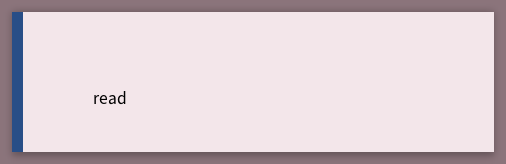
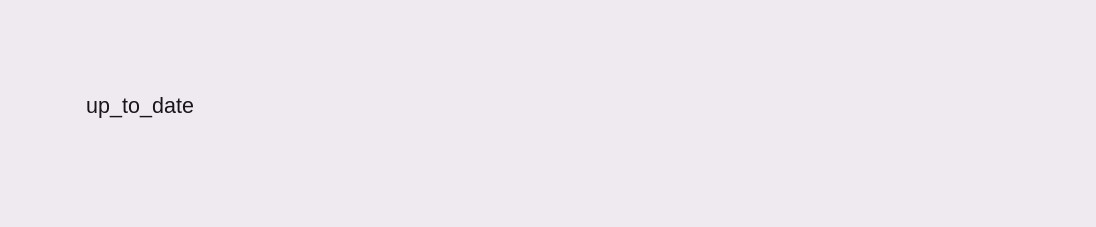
- read
+ up_to_date

